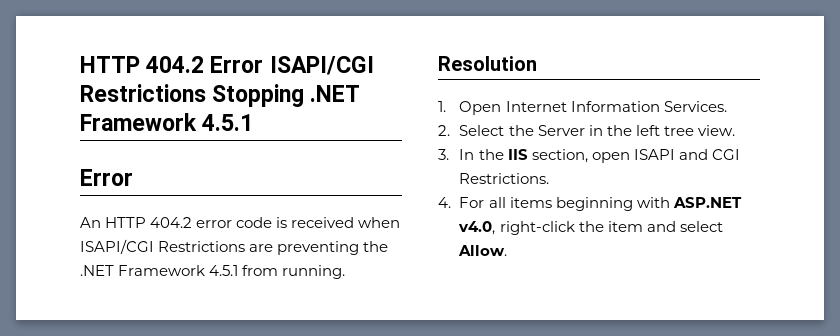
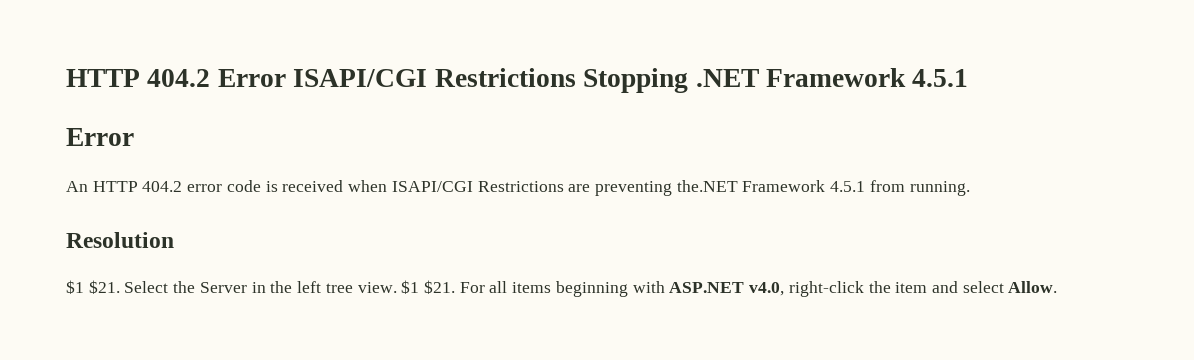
- An HTTP 404.2 error code is received when ISAPI/CGI Restrictions are preventing the .NET Framework 4.5.1 from running.
+ An HTTP 404.2 error code is received when ISAPI/CGI Restrictions are preventing the.NET Framework 4.5.1 from running.
- 1. Open Internet Information Services.
- 2. Select the Server in the left tree view.
- 3. In the IIS section, open ISAPI and CGI Restrictions.
- 4. For all items beginning with ASP.NET v4.0, right-click the item and select Allow.
+ $1 $21. Select the Server in the left tree view. $1 $21. For all items beginning with ASP.NET v4.0, right-click the item and select Allow.

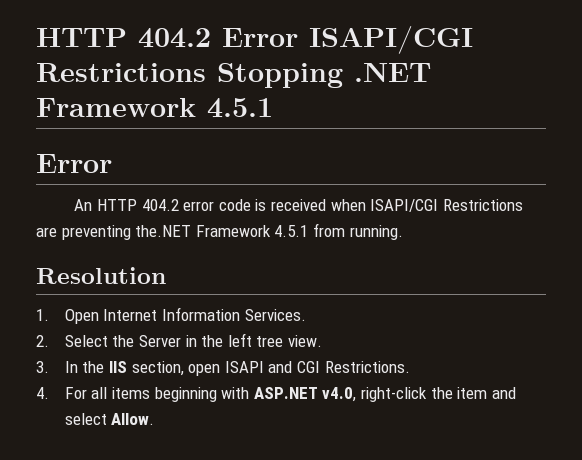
- $1 $21. Select the Server in the left tree view. $1 $21. For all items beginning with ASP.NET v4.0, right-click the item and select Allow.
+ 1. Open Internet Information Services.
+ 2. Select the Server in the left tree view.
+ 3. In the IIS section, open ISAPI and CGI Restrictions.
+ 4. For all items beginning with ASP.NET v4.0, right-click the item and select Allow.

